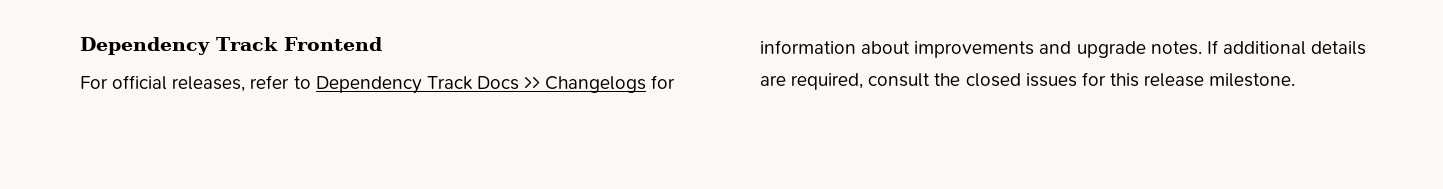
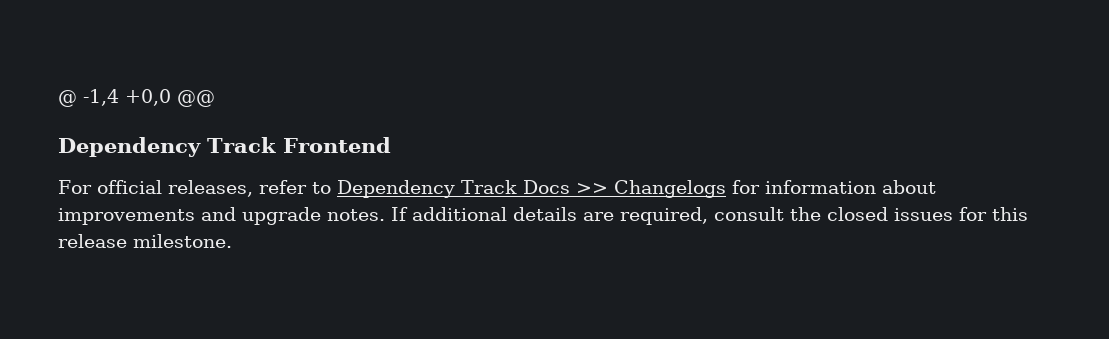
+ @ -1,4 +0,0 @@

